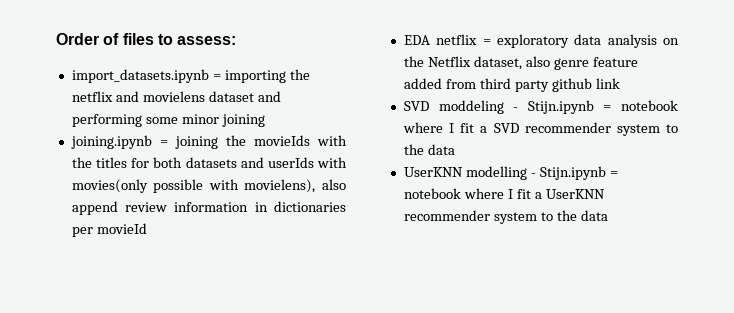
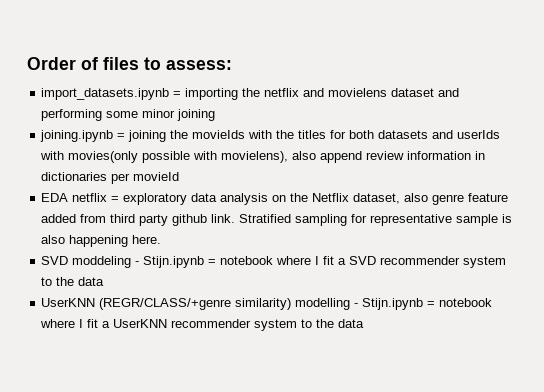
- EDA netflix = exploratory data analysis on the Netflix dataset, also genre feature added from third party github link
+ EDA netflix = exploratory data analysis on the Netflix dataset, also genre feature added from third party github link. Stratified sampling for representative sample is also happening here.
- UserKNN modelling - Stijn.ipynb = notebook where I fit a UserKNN recommender system to the data
+ UserKNN (REGR/CLASS/+genre similarity) modelling - Stijn.ipynb = notebook where I fit a UserKNN recommender system to the data

